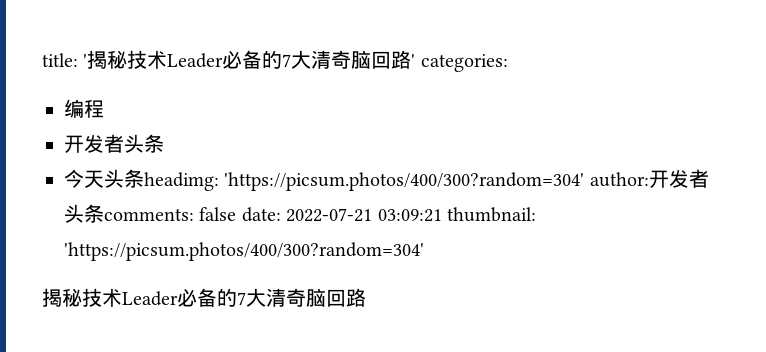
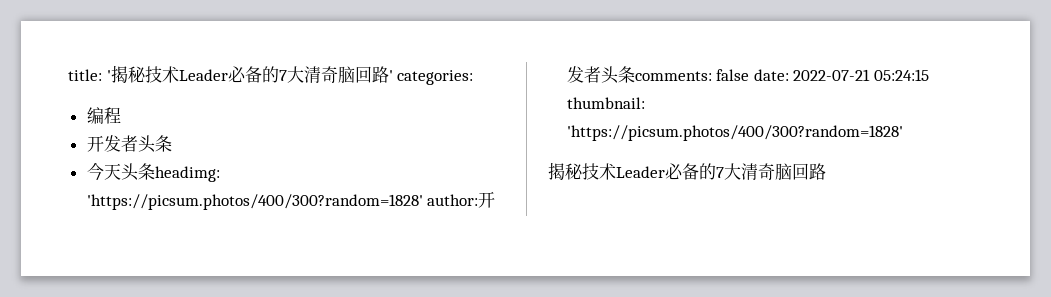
- 今天头条headimg: 'https://picsum.photos/400/300?random=304' author:开发者头条comments: false date: 2022-07-21 03:09:21 thumbnail: 'https://picsum.photos/400/300?random=304'
+ 今天头条headimg: 'https://picsum.photos/400/300?random=1828' author:开发者头条comments: false date: 2022-07-21 05:24:15 thumbnail: 'https://picsum.photos/400/300?random=1828'

